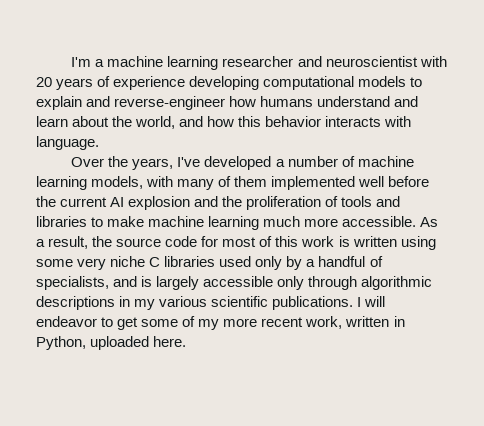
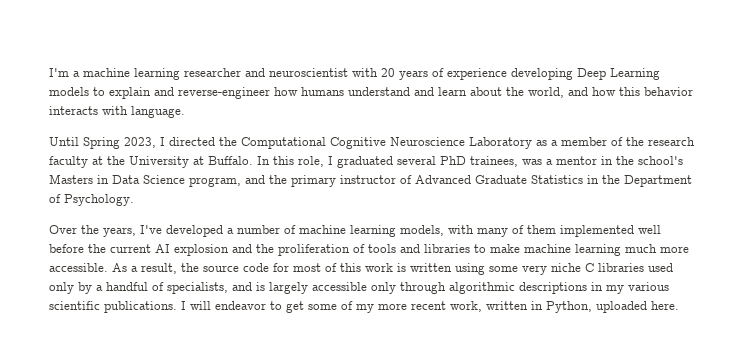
- I'm a machine learning researcher and neuroscientist with 20 years of experience developing computational models to explain and reverse-engineer how humans understand and learn about the world, and how this behavior interacts with language.
+ I'm a machine learning researcher and neuroscientist with 20 years of experience developing Deep Learning models to explain and reverse-engineer how humans understand and learn about the world, and how this behavior interacts with language.
+ Until Spring 2023, I directed the Computational Cognitive Neuroscience Laboratory as a member of the research faculty at the University at Buffalo. In this role, I graduated several PhD trainees, was a mentor in the school's Masters in Data Science program, and the primary instructor of Advanced Graduate Statistics in the Department of Psychology.

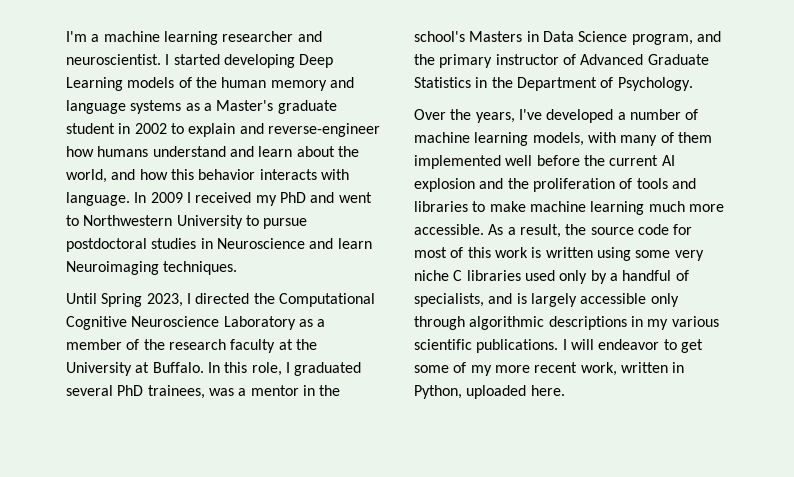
- I'm a machine learning researcher and neuroscientist with 20 years of experience developing Deep Learning models to explain and reverse-engineer how humans understand and learn about the world, and how this behavior interacts with language.
+ I'm a machine learning researcher and neuroscientist. I started developing Deep Learning models of the human memory and language systems as a Master's graduate student in 2002 to explain and reverse-engineer how humans understand and learn about the world, and how this behavior interacts with language. In 2009 I received my PhD and went to Northwestern University to pursue postdoctoral studies in Neuroscience and learn Neuroimaging techniques.

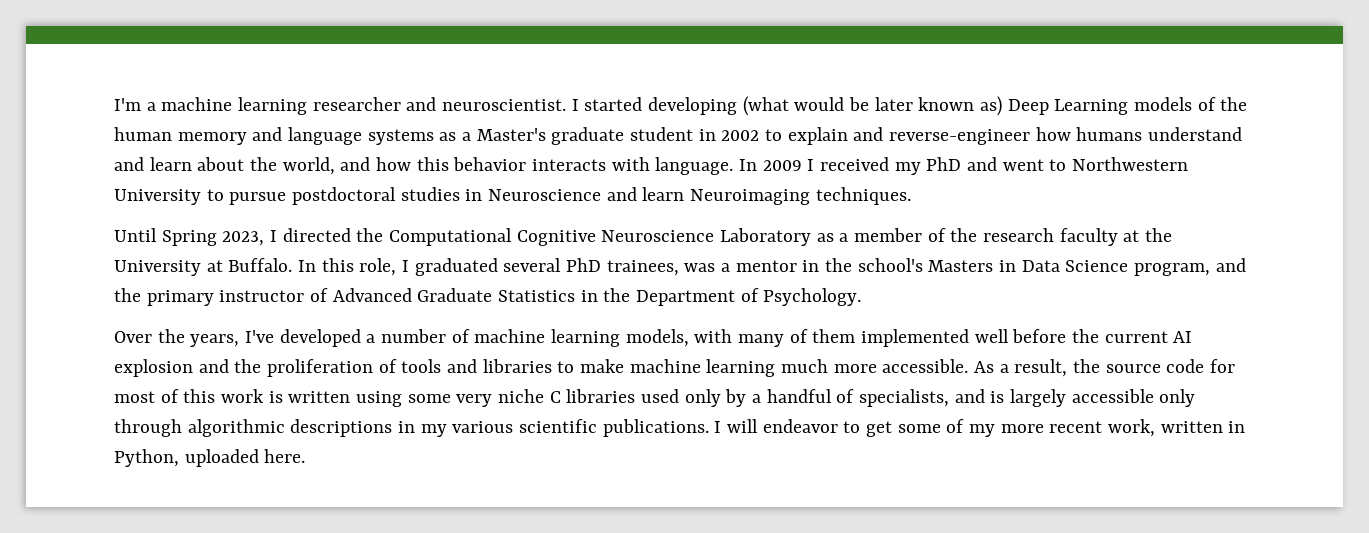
- I started developing Deep Learning models of the human memory and language systems as a Master's graduate student in 2002 to explain and reverse-engineer how humans understand and learn about the world, and how this behavior interacts with language.
+ I started developing (what would be later known as) Deep Learning models of the human memory and language systems as a Master's graduate student in 2002 to explain and reverse-engineer how humans understand and learn about the world, and how this behavior interacts with language.

